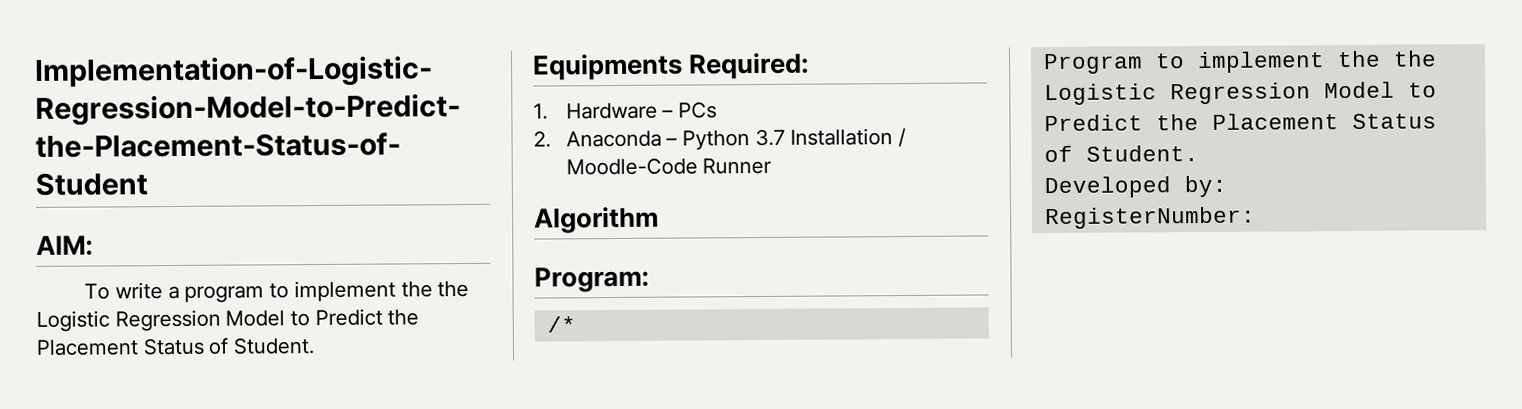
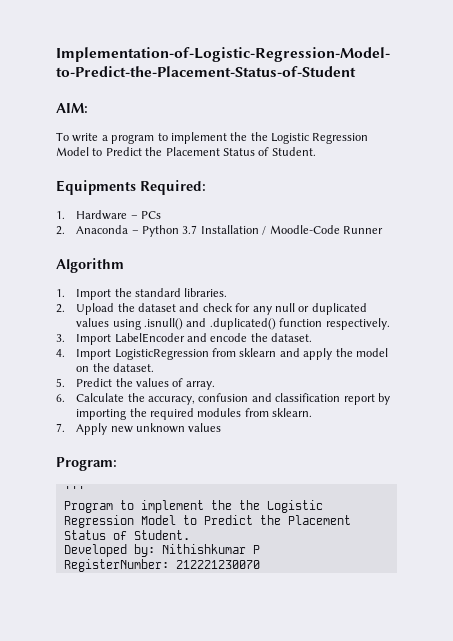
+ 1. Import the standard libraries.
+ 2. Upload the dataset and check for any null or duplicated values using .isnull() and .duplicated() function respectively.
+ 3. Import LabelEncoder and encode the dataset.
+ 4. Import LogisticRegression from sklearn and apply the model on the dataset.
+ 5. Predict the values of array.
+ 6. Calculate the accuracy, confusion and classification report by importing the required modules from sklearn.
+ 7. Apply new unknown values
- /*
+ '''
- Developed by:
+ Developed by: Nithishkumar P
- RegisterNumber:
+ RegisterNumber: 212221230070

